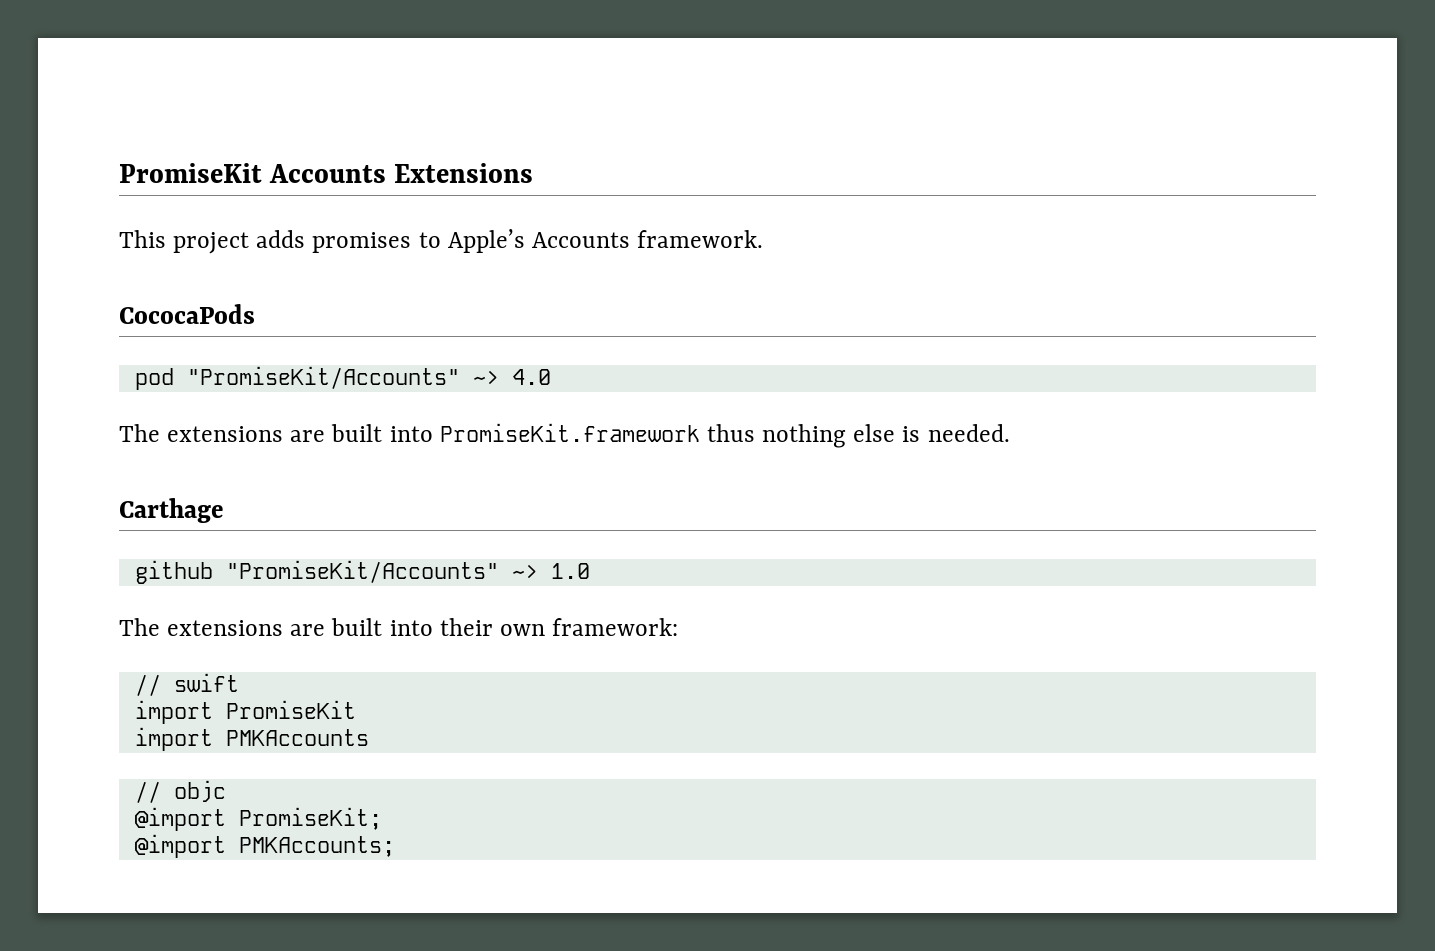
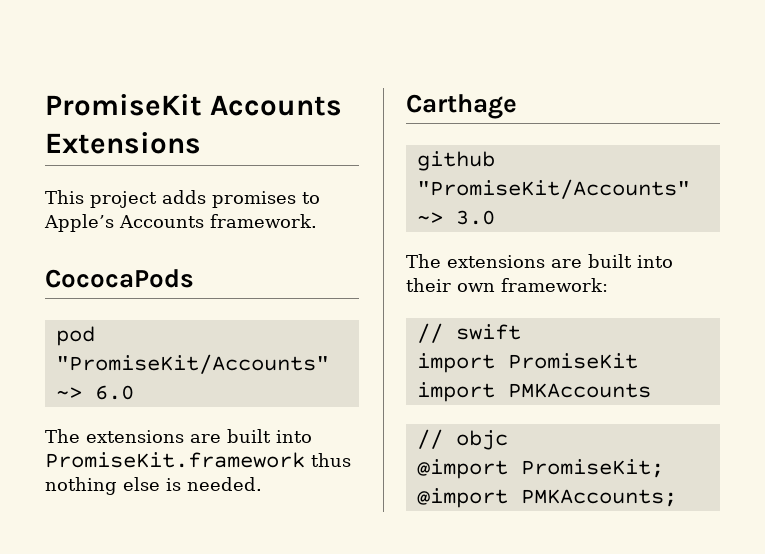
- pod "PromiseKit/Accounts" ~> 4.0
+ pod "PromiseKit/Accounts" ~> 6.0
- github "PromiseKit/Accounts" ~> 1.0
+ github "PromiseKit/Accounts" ~> 3.0

